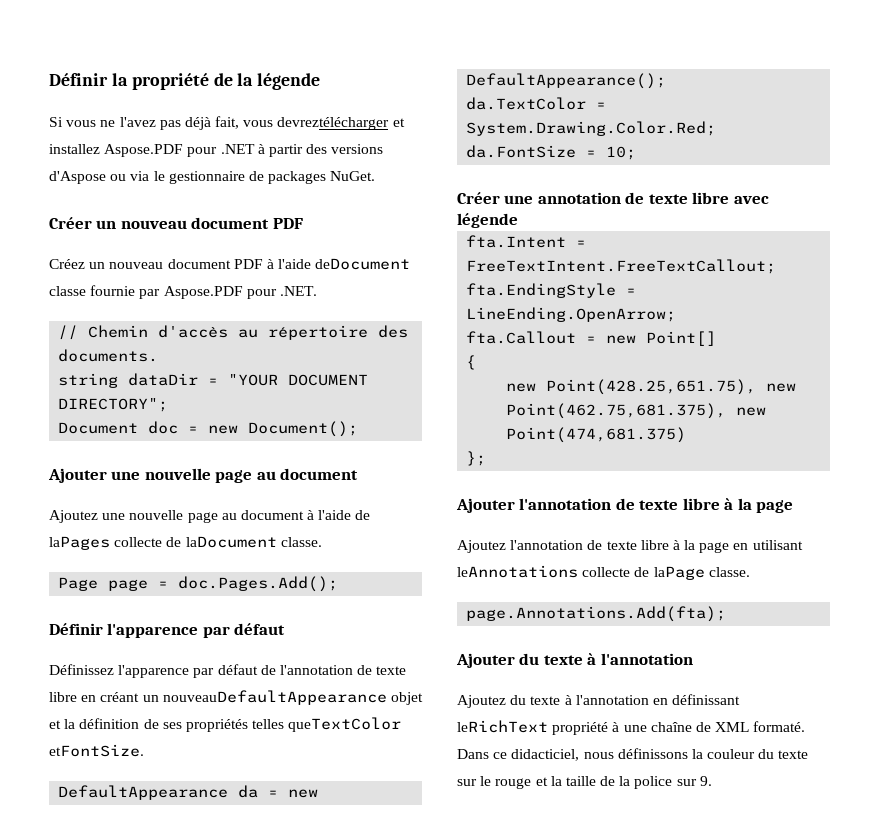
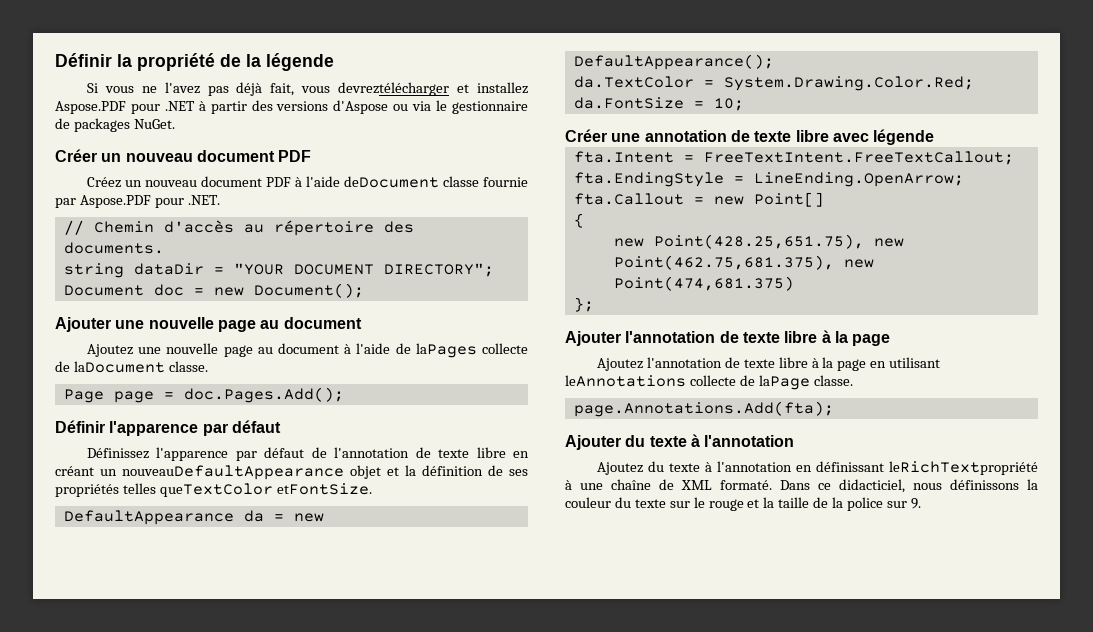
- Ajoutez du texte à l'annotation en définissant leRichText propriété à une chaîne de XML formaté.
+ Ajoutez du texte à l'annotation en définissant leRichTextpropriété à une chaîne de XML formaté.

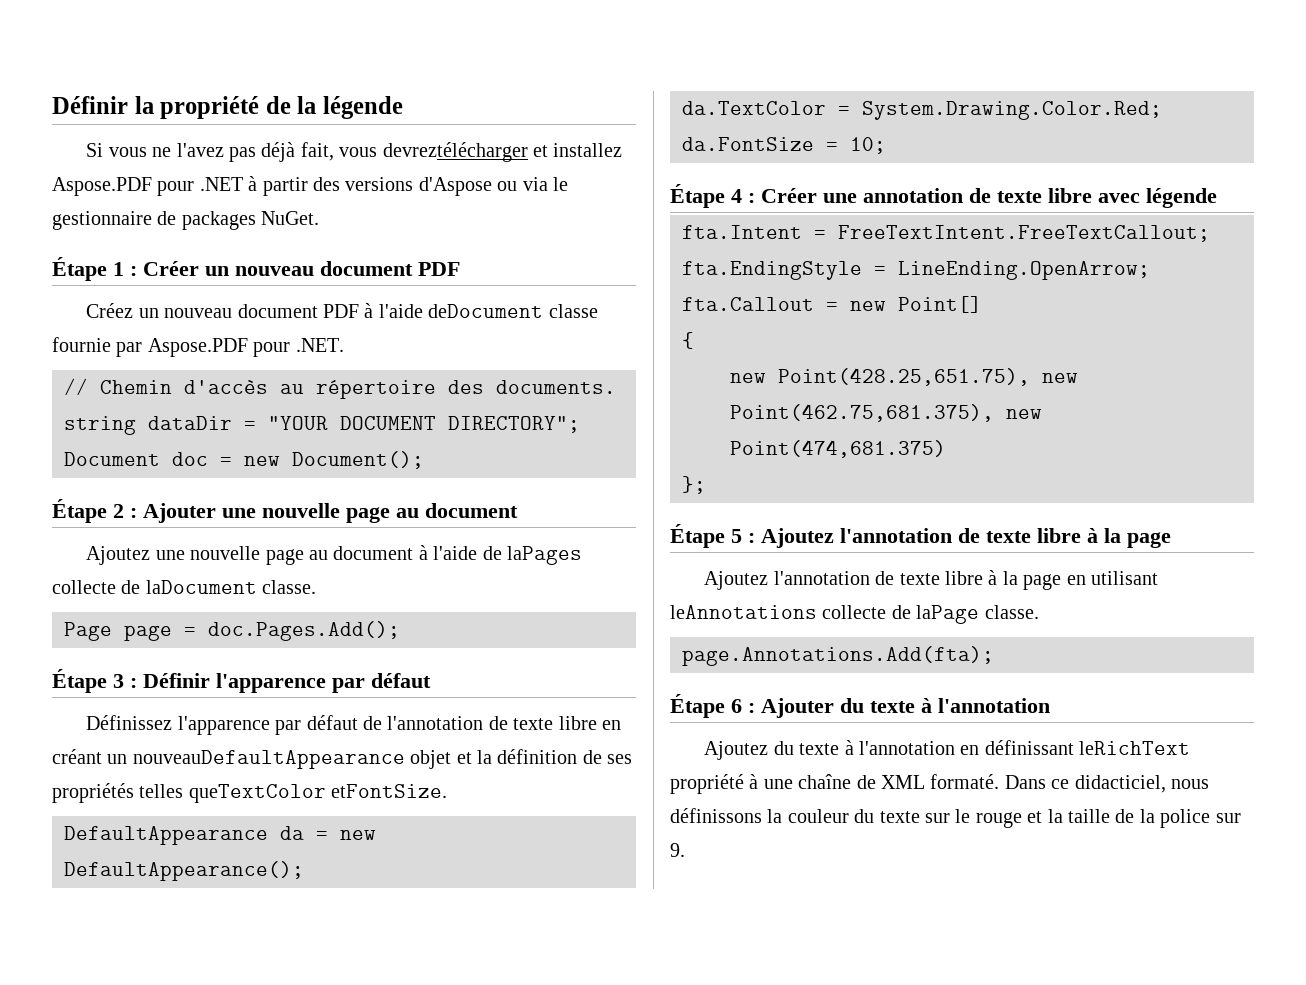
- Créer un nouveau document PDF
+ Étape 1 : Créer un nouveau document PDF
- Ajouter une nouvelle page au document
+ Étape 2 : Ajouter une nouvelle page au document
- Définir l'apparence par défaut
+ Étape 3 : Définir l'apparence par défaut
- Créer une annotation de texte libre avec légende
+ Étape 4 : Créer une annotation de texte libre avec légende
- Ajouter l'annotation de texte libre à la page
+ Étape 5 : Ajoutez l'annotation de texte libre à la page
- Ajouter du texte à l'annotation
+ Étape 6 : Ajouter du texte à l'annotation
- Ajoutez du texte à l'annotation en définissant leRichTextpropriété à une chaîne de XML formaté.
+ Ajoutez du texte à l'annotation en définissant leRichText propriété à une chaîne de XML formaté.

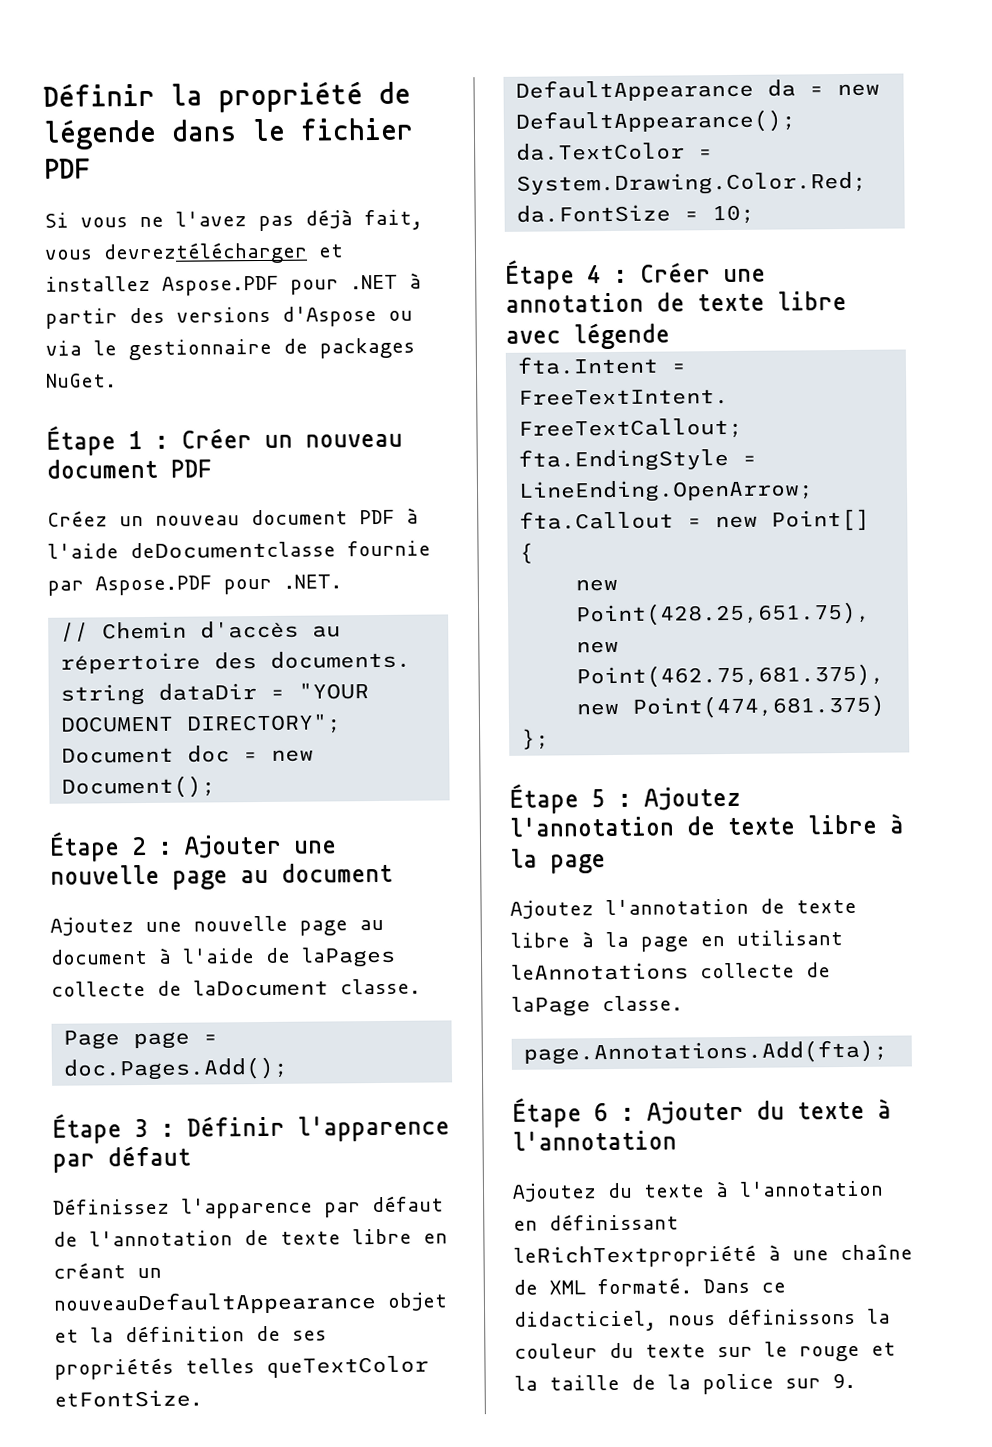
- Définir la propriété de la légende
+ Définir la propriété de légende dans le fichier PDF
- Créez un nouveau document PDF à l'aide deDocument classe fournie par Aspose.PDF pour .NET.
+ Créez un nouveau document PDF à l'aide deDocumentclasse fournie par Aspose.PDF pour .NET.
- Ajoutez du texte à l'annotation en définissant leRichText propriété à une chaîne de XML formaté.
+ Ajoutez du texte à l'annotation en définissant leRichTextpropriété à une chaîne de XML formaté.

